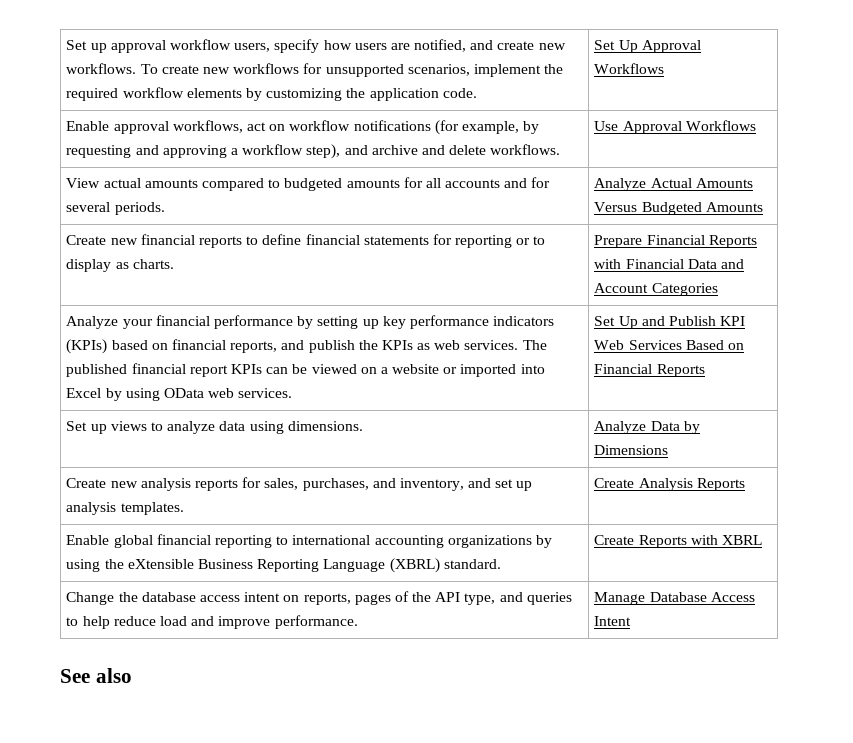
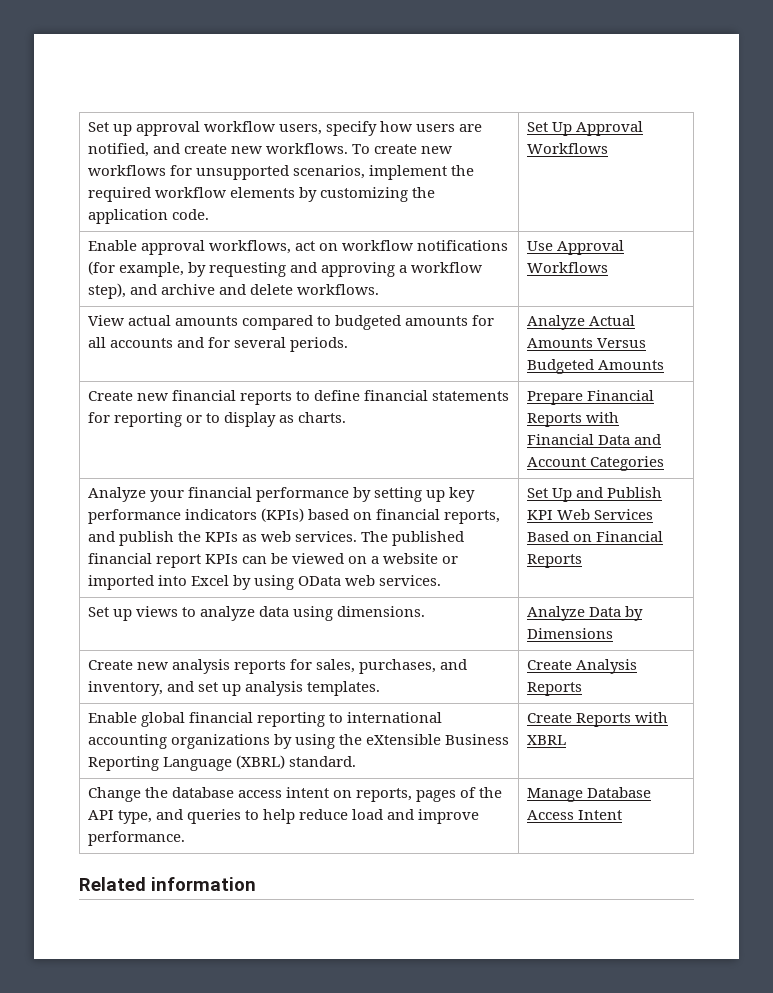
- See also
+ Related information

